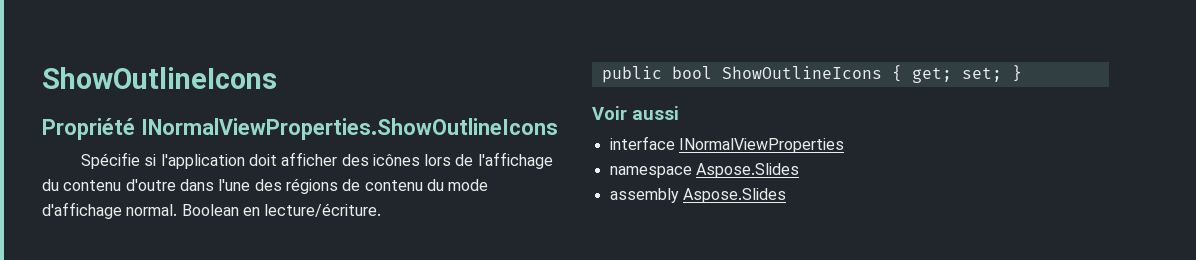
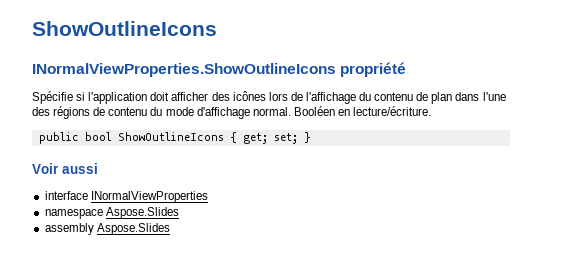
- Propriété INormalViewProperties.ShowOutlineIcons
+ INormalViewProperties.ShowOutlineIcons propriété
- Spécifie si l'application doit afficher des icônes lors de l'affichage du contenu d'outre dans l'une des régions de contenu du mode d'affichage normal.
+ Spécifie si l'application doit afficher des icônes lors de l'affichage du contenu de plan dans l'une des régions de contenu du mode d'affichage normal.
- Boolean en lecture/écriture.
+ Booléen en lecture/écriture.

